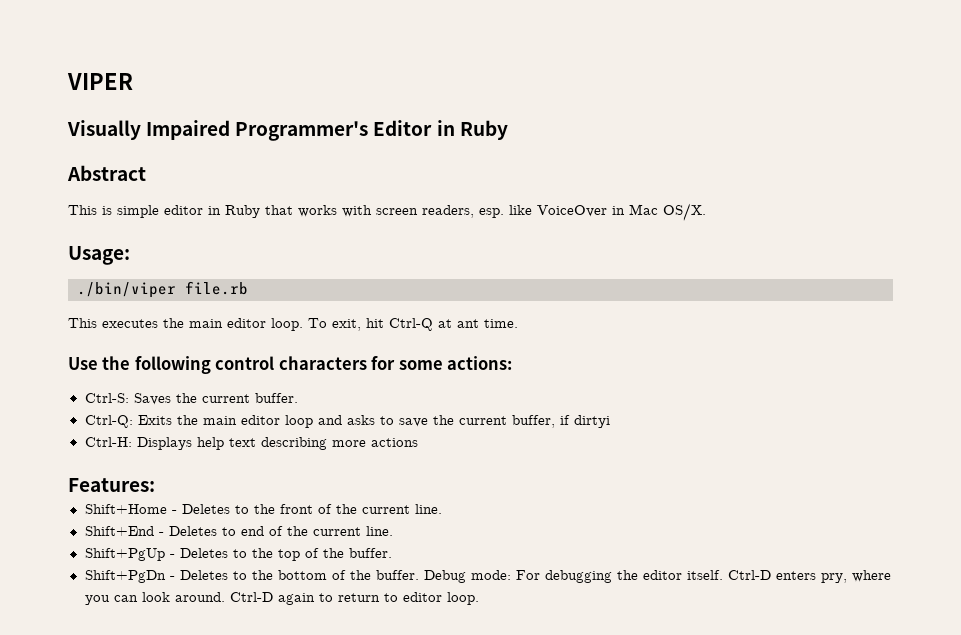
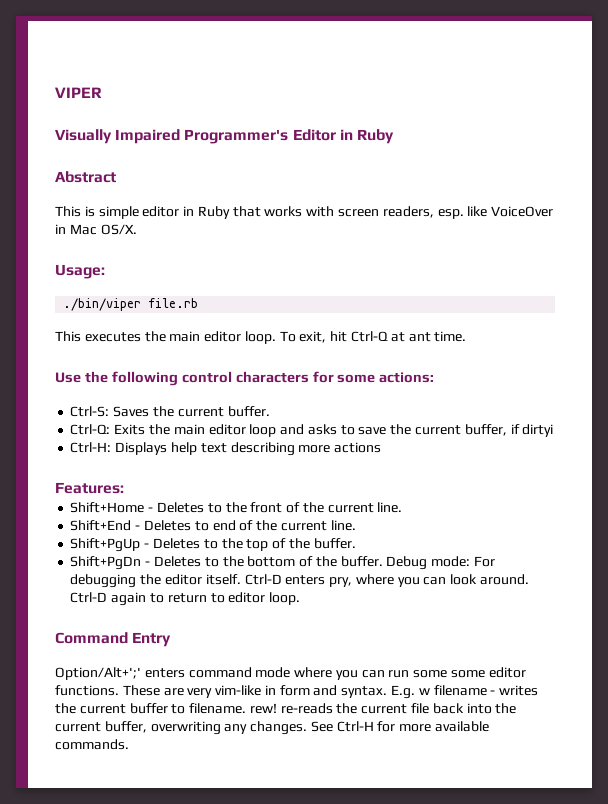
+ Command Entry
+ Option/Alt+';' enters command mode where you can run some some editor functions. These are very vim-like in form and syntax. E.g. w filename - writes the current buffer to filename. rew! re-reads the current file back into the current buffer, overwriting any changes. See Ctrl-H for more available commands.

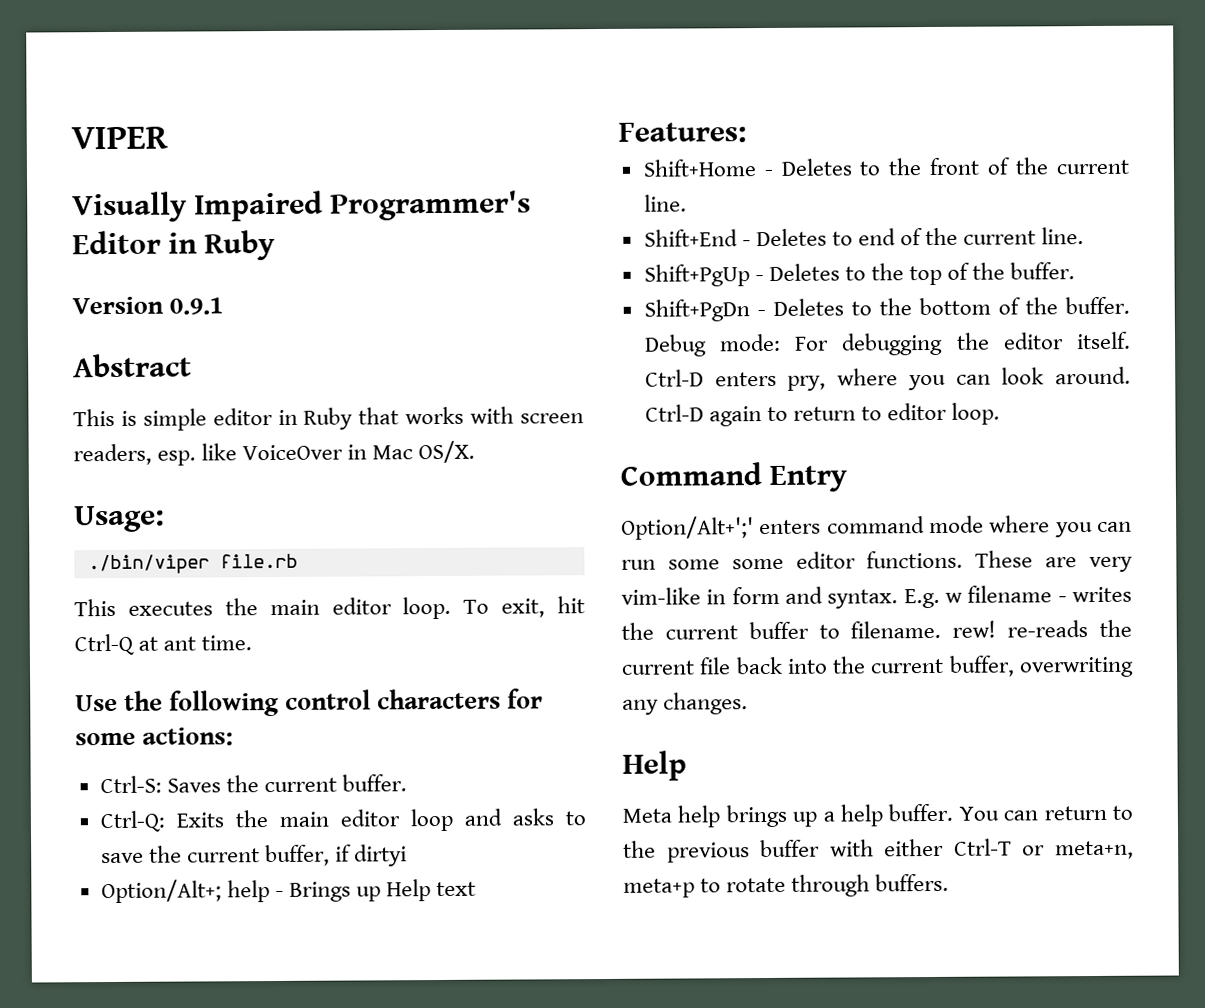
+ Version 0.9.1
- Ctrl-H: Displays help text describing more actions
+ Option/Alt+; help - Brings up Help text
- E.g. w filename - writes the current buffer to filename. rew! re-reads the current file back into the current buffer, overwriting any changes. See Ctrl-H for more available commands.
+ E.g. w filename - writes the current buffer to filename. rew! re-reads the current file back into the current buffer, overwriting any changes.
+ Help
+ Meta help brings up a help buffer. You can return to the previous buffer with either Ctrl-T or meta+n, meta+p to rotate through buffers.

